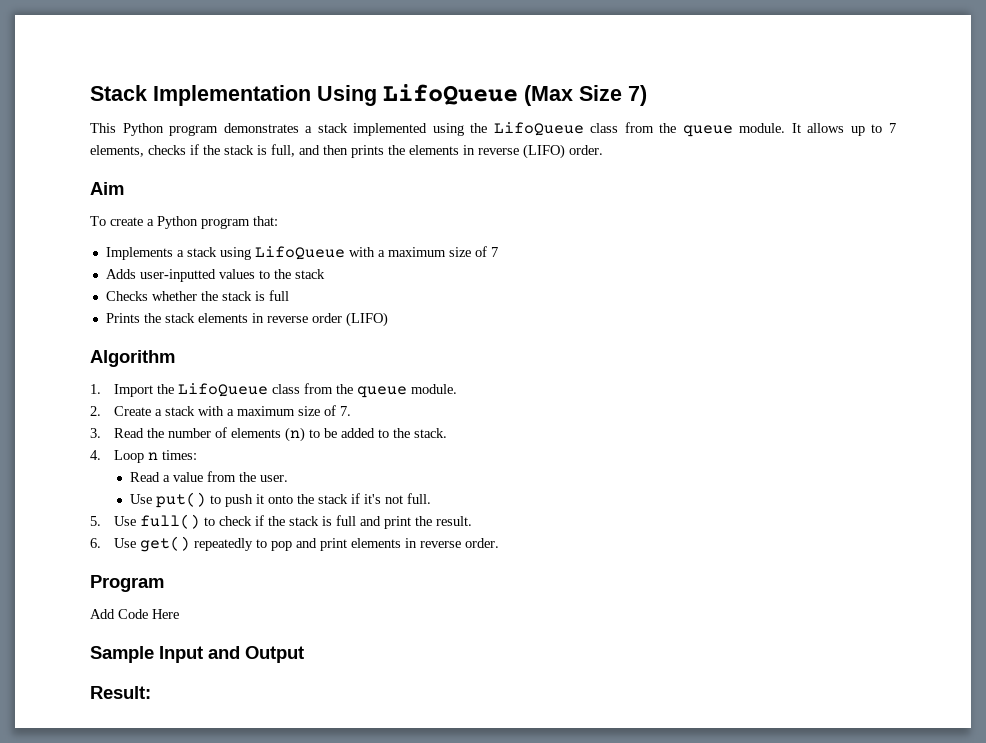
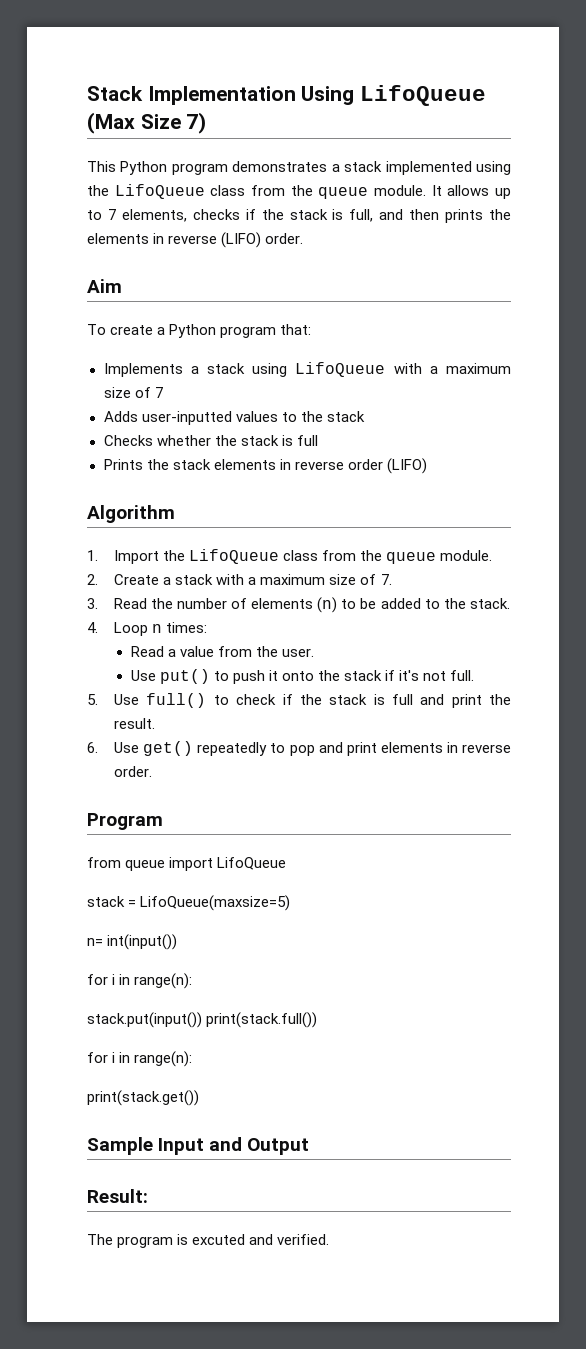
- Add Code Here
+ from queue import LifoQueue
+ stack = LifoQueue(maxsize=5)
+ n= int(input())
+ for i in range(n):
+ stack.put(input()) print(stack.full())
+ for i in range(n):
+ print(stack.get())
+ The program is excuted and verified.

